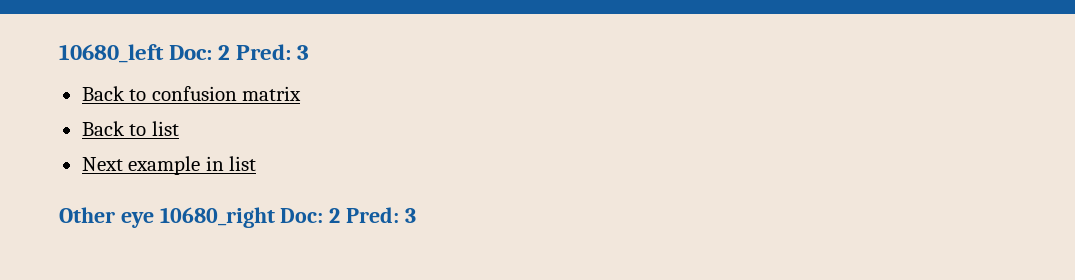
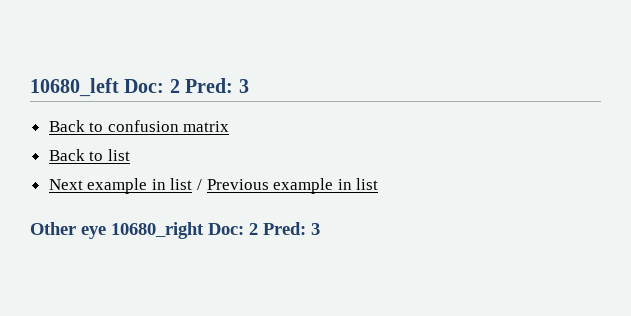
- Next example in list
+ Next example in list / Previous example in list

